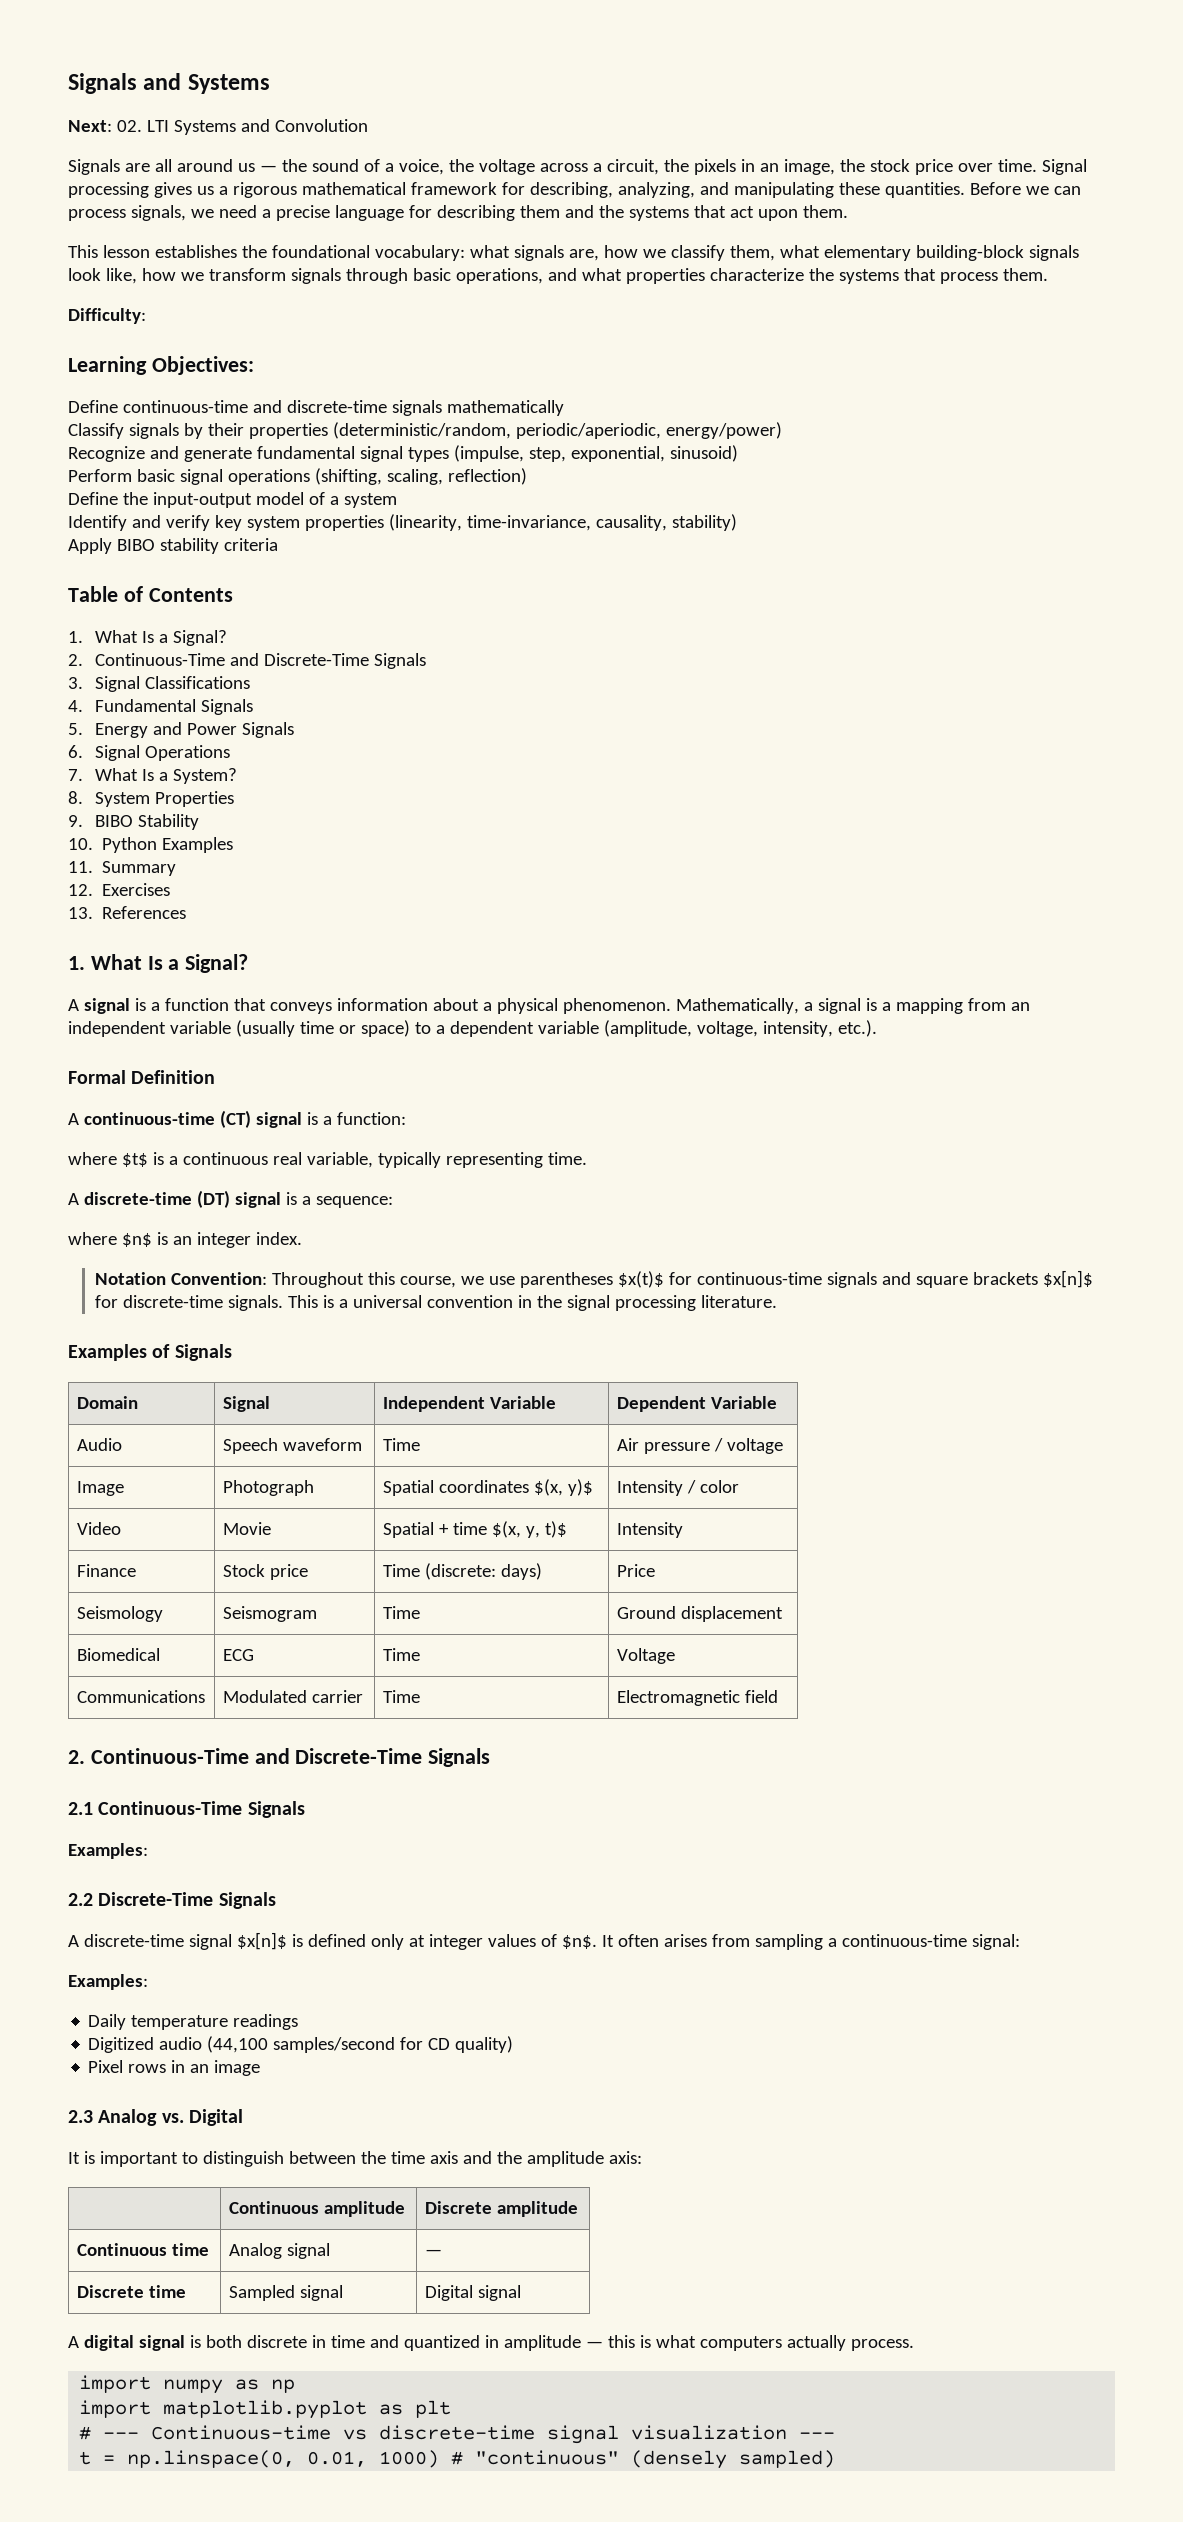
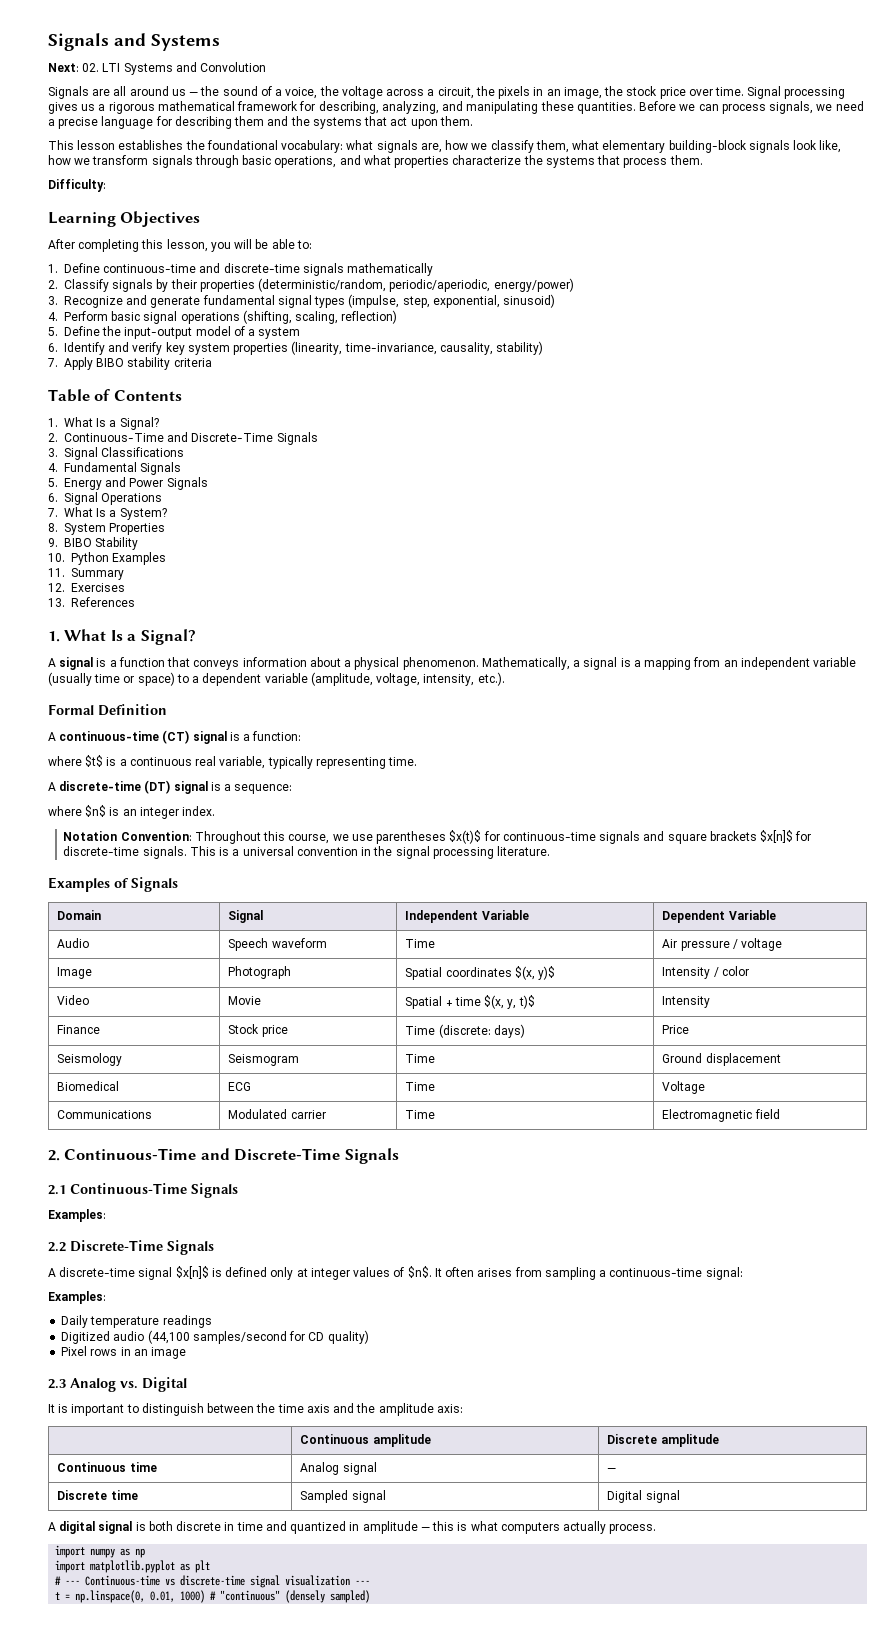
- Learning Objectives:
- Define continuous-time and discrete-time signals mathematically
+ Learning Objectives
+ After completing this lesson, you will be able to:
+ 1. Define continuous-time and discrete-time signals mathematically
- Classify signals by their properties (deterministic/random, periodic/aperiodic, energy/power)
+ 2. Classify signals by their properties (deterministic/random, periodic/aperiodic, energy/power)
- Recognize and generate fundamental signal types (impulse, step, exponential, sinusoid)
+ 3. Recognize and generate fundamental signal types (impulse, step, exponential, sinusoid)
- Perform basic signal operations (shifting, scaling, reflection)
+ 4. Perform basic signal operations (shifting, scaling, reflection)
- Define the input-output model of a system
+ 5. Define the input-output model of a system
- Identify and verify key system properties (linearity, time-invariance, causality, stability)
+ 6. Identify and verify key system properties (linearity, time-invariance, causality, stability)
- Apply BIBO stability criteria
+ 7. Apply BIBO stability criteria

